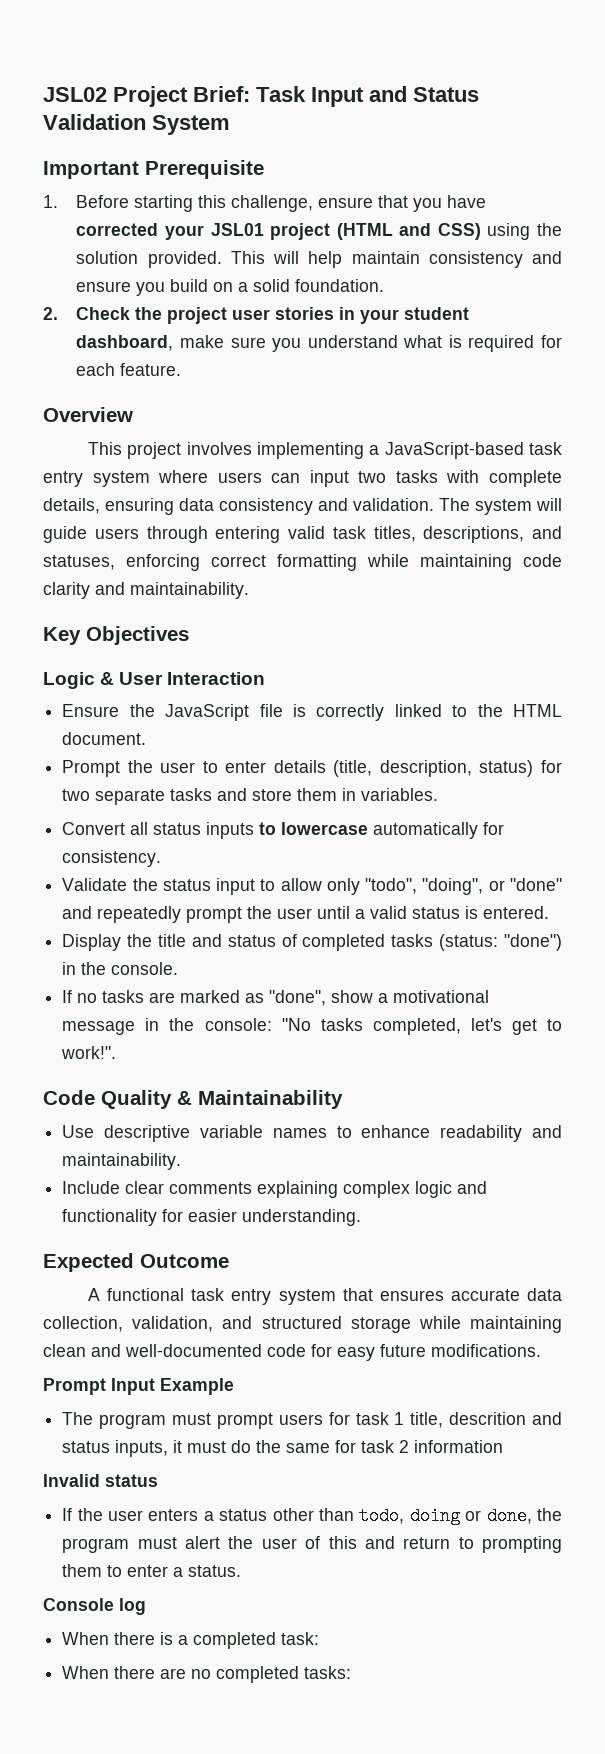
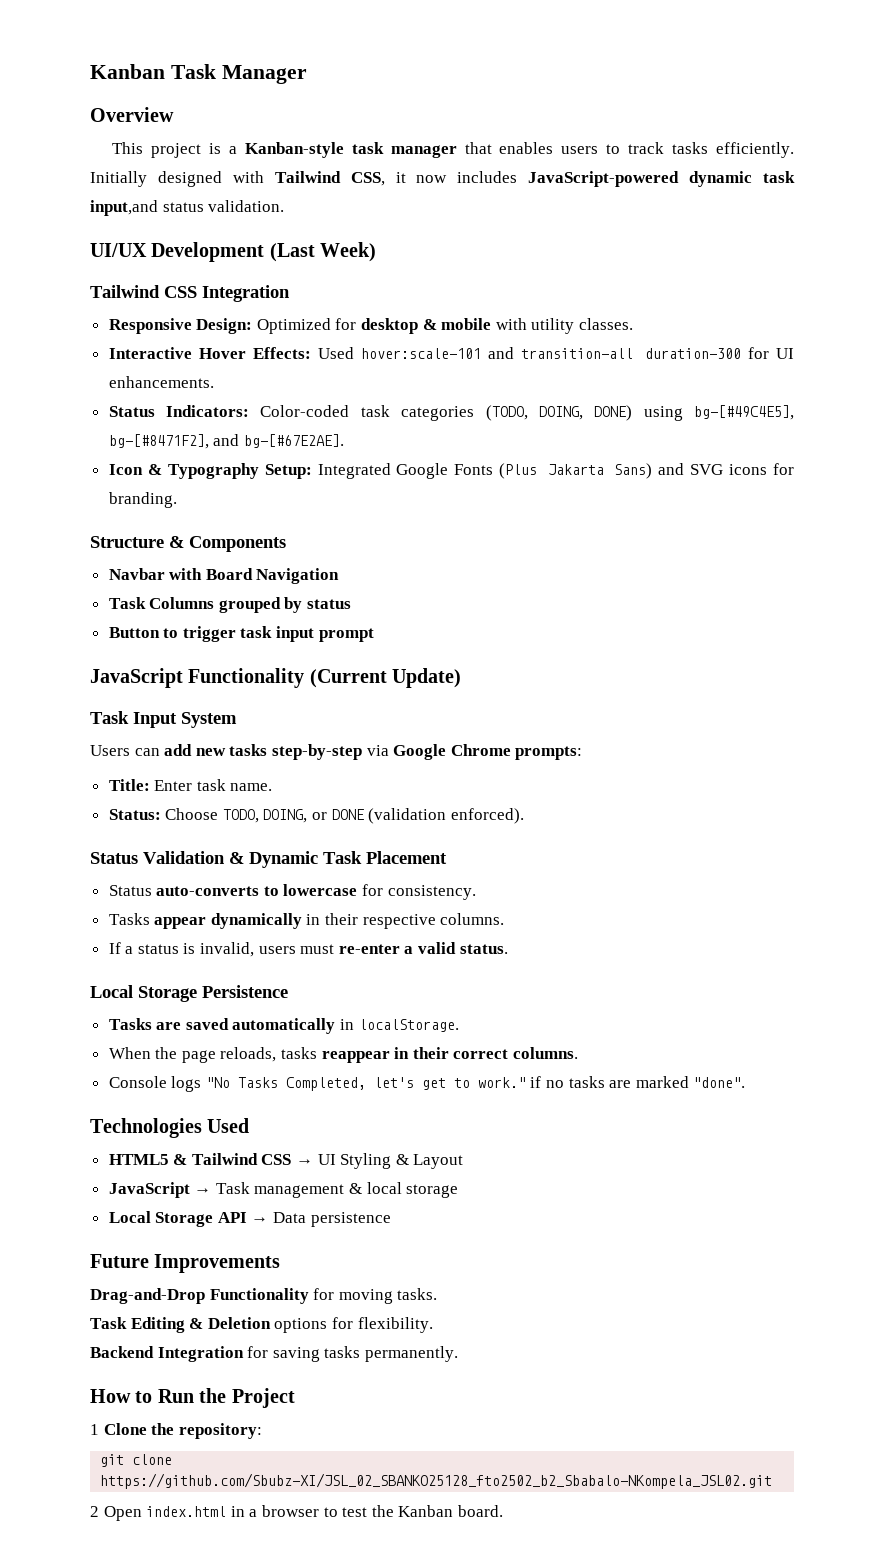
- JSL02 Project Brief: Task Input and Status Validation System
- Important Prerequisite
- 1. Before starting this challenge, ensure that you have corrected your JSL01 project (HTML and CSS) using the solution provided. This will help maintain consistency and ensure you build on a solid foundation.
- 2. Check the project user stories in your student dashboard, make sure you understand what is required for each feature.
+ Kanban Task Manager
  Overview
- This project involves implementing a JavaScript-based task entry system where users can input two tasks with complete details, ensuring data consistency and validation. The system will guide users through entering valid task titles, descriptions, and statuses, enforcing correct formatting while maintaining code clarity and maintainability.
- Key Objectives
- Logic & User Interaction
- Ensure the JavaScript file is correctly linked to the HTML document.
- Prompt the user to enter details (title, description, status) for two separate tasks and store them in variables.
- Convert all status inputs to lowercase automatically for consistency.
+ This project is a Kanban-style task manager that enables users to track tasks efficiently. Initially designed with Tailwind CSS, it now includes JavaScript-powered dynamic task input,and status validation.
+ UI/UX Development (Last Week)
+ Tailwind CSS Integration
+ Responsive Design: Optimized for desktop & mobile with utility classes.
+ Interactive Hover Effects: Used hover:scale-101 and transition-all duration-300 for UI enhancements.
+ Status Indicators: Color-coded task categories (TODO, DOING, DONE) using bg-[#49C4E5], bg-[#8471F2], and bg-[#67E2AE].
+ Icon & Typography Setup: Integrated Google Fonts (Plus Jakarta Sans) and SVG icons for branding.
+ Structure & Components
+ Navbar with Board Navigation
+ Task Columns grouped by status
+ Button to trigger task input prompt
+ JavaScript Functionality (Current Update)
+ Task Input System
+ Users can add new tasks step-by-step via Google Chrome prompts:
+ Title: Enter task name.
+ Status: Choose TODO, DOING, or DONE (validation enforced).
+ Status Validation & Dynamic Task Placement
+ Status auto-converts to lowercase for consistency.
- Validate the status input to allow only "todo", "doing", or "done" and repeatedly prompt the user until a valid status is entered.
- Display the title and status of completed tasks (status: "done") in the console.
- If no tasks are marked as "done", show a motivational message in the console: "No tasks completed, let's get to work!".
- Code Quality & Maintainability
- Use descriptive variable names to enhance readability and maintainability.
- Include clear comments explaining complex logic and functionality for easier understanding.
- Expected Outcome
- A functional task entry system that ensures accurate data collection, validation, and structured storage while maintaining clean and well-documented code for easy future modifications.
- Prompt Input Example
- The program must prompt users for task 1 title, descrition and status inputs, it must do the same for task 2 information
- Invalid status
- If the user enters a status other than todo, doing or done, the program must alert the user of this and return to prompting them to enter a status.
- Console log
- When there is a completed task:
- When there are no completed tasks:
+ Tasks appear dynamically in their respective columns.
+ If a status is invalid, users must re-enter a valid status.
+ Local Storage Persistence
+ Tasks are saved automatically in localStorage.
+ When the page reloads, tasks reappear in their correct columns.
+ Console logs "No Tasks Completed, let's get to work." if no tasks are marked "done".
+ Technologies Used
+ HTML5 & Tailwind CSS → UI Styling & Layout
+ JavaScript → Task management & local storage
+ Local Storage API → Data persistence
+ Future Improvements
+ Drag-and-Drop Functionality for moving tasks.
+ Task Editing & Deletion options for flexibility.
+ Backend Integration for saving tasks permanently.
+ How to Run the Project
+ 1 Clone the repository:
+ git clone https://github.com/Sbubz-XI/JSL_02_SBANKO25128_fto2502_b2_Sbabalo-NKompela_JSL02.git
+ 2 Open index.html in a browser to test the Kanban board.

